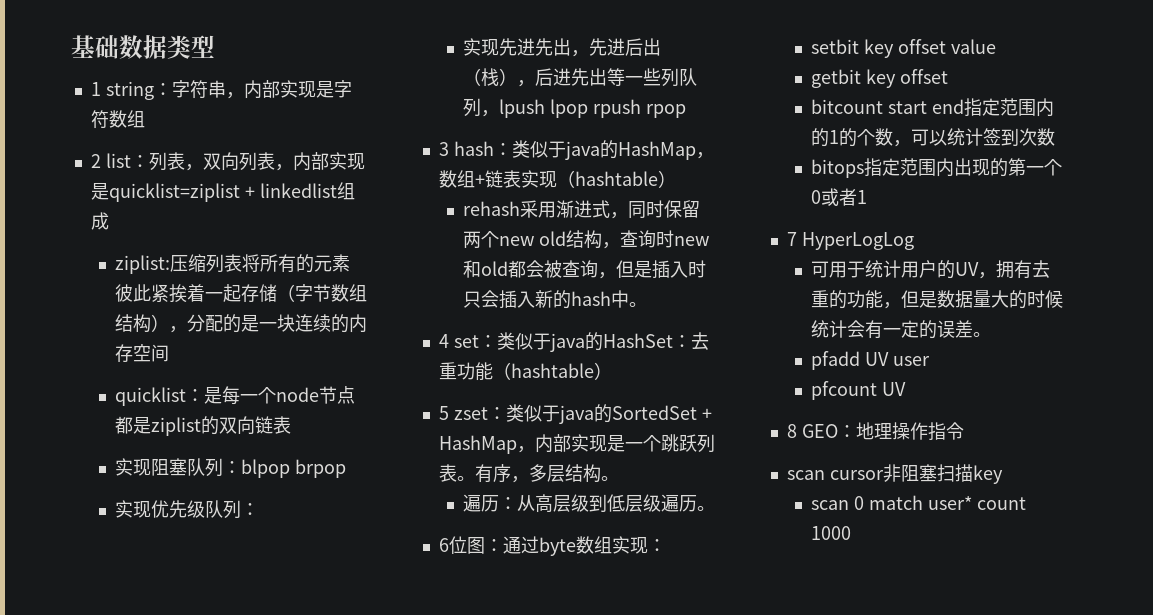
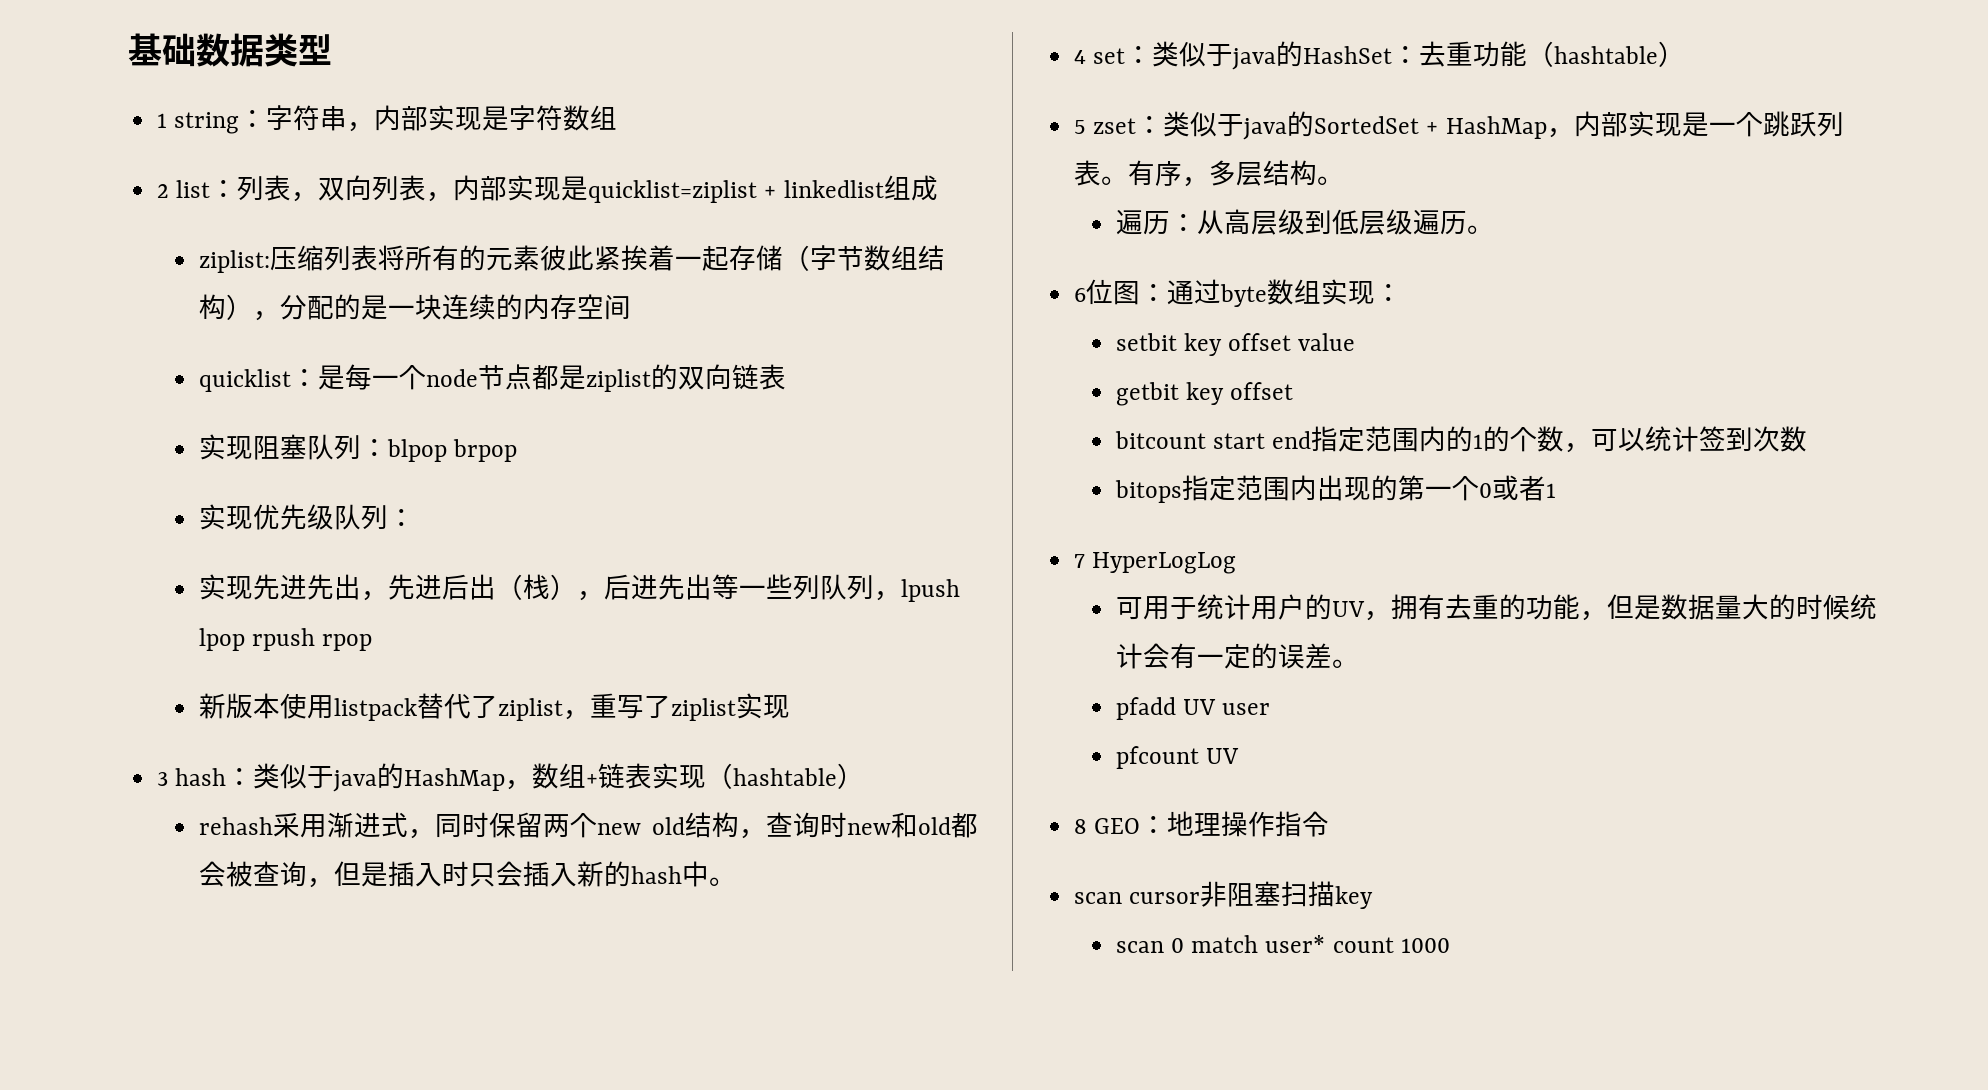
+ 新版本使用listpack替代了ziplist，重写了ziplist实现

